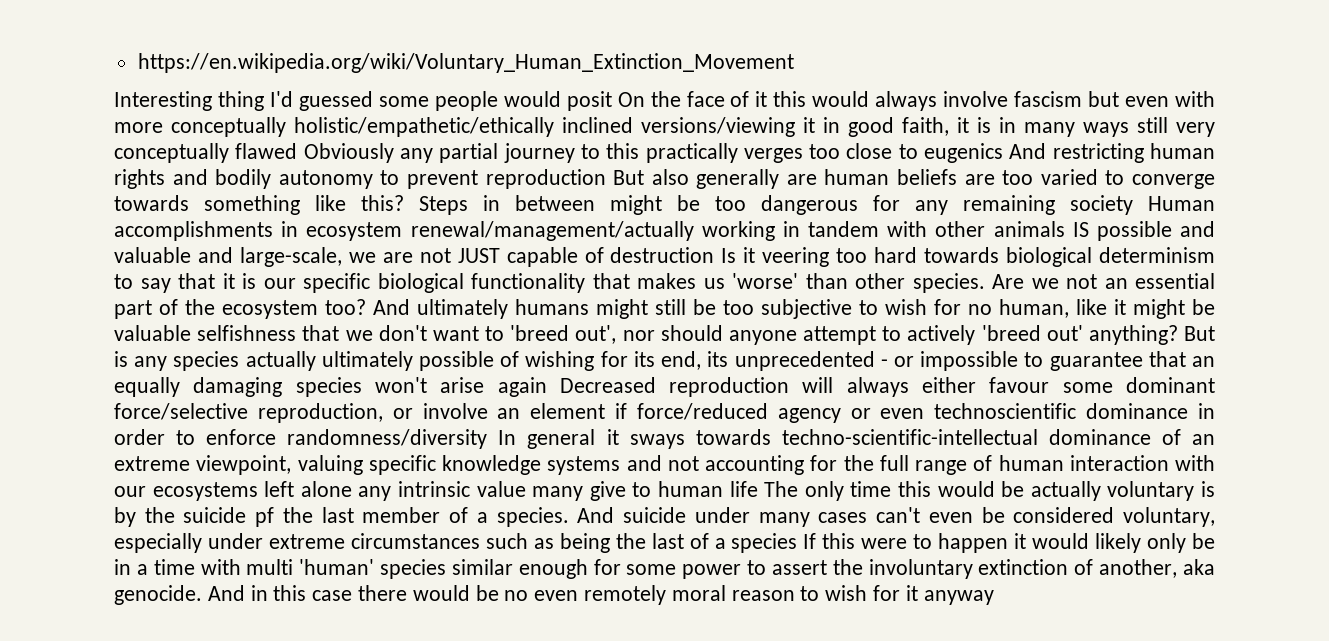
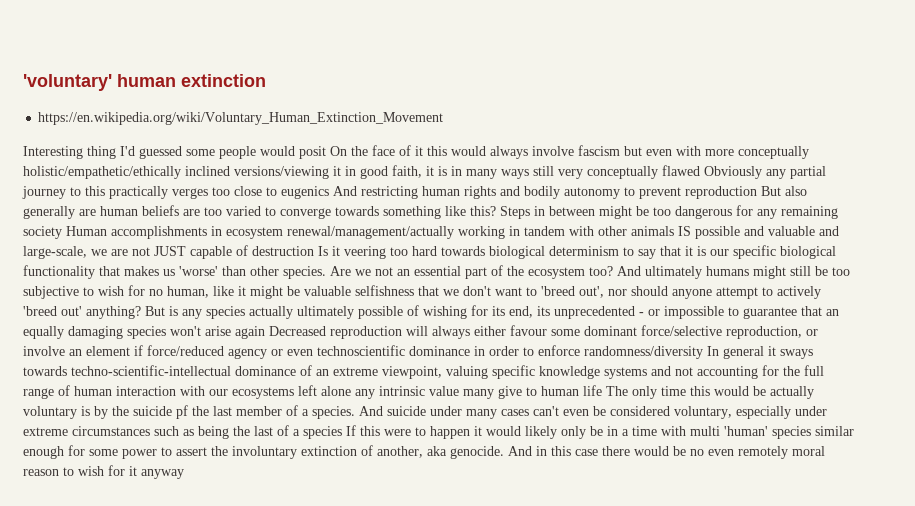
+ 'voluntary' human extinction

